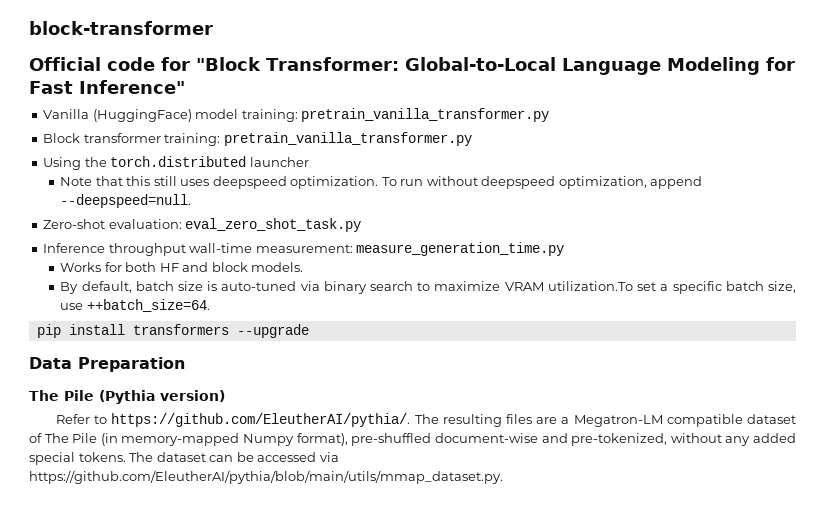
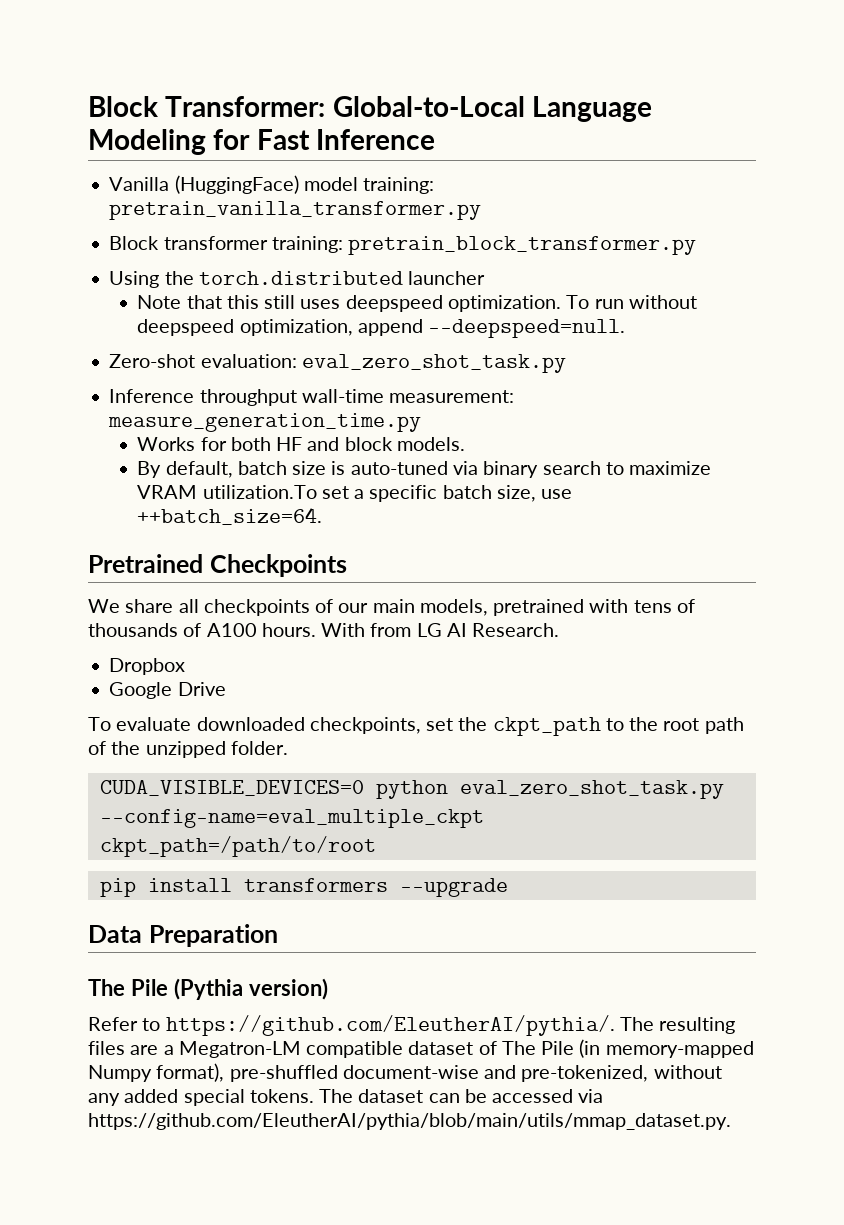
- block-transformer
- Official code for "Block Transformer: Global-to-Local Language Modeling for Fast Inference"
+ Block Transformer: Global-to-Local Language Modeling for Fast Inference
- Block transformer training: pretrain_vanilla_transformer.py
+ Block transformer training: pretrain_block_transformer.py
+ Pretrained Checkpoints
+ We share all checkpoints of our main models, pretrained with tens of thousands of A100 hours. With from LG AI Research.
+ Dropbox
+ Google Drive
+ To evaluate downloaded checkpoints, set the ckpt_path to the root path of the unzipped folder.
+ CUDA_VISIBLE_DEVICES=0 python eval_zero_shot_task.py --config-name=eval_multiple_ckpt ckpt_path=/path/to/root

